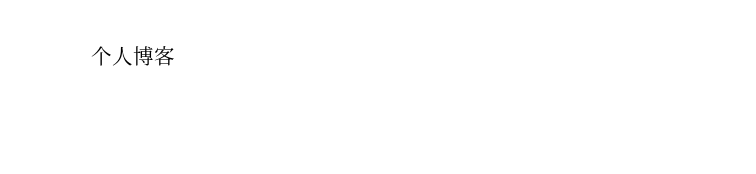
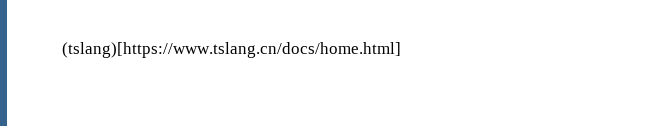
- 个人博客
+ (tslang)[https://www.tslang.cn/docs/home.html]

